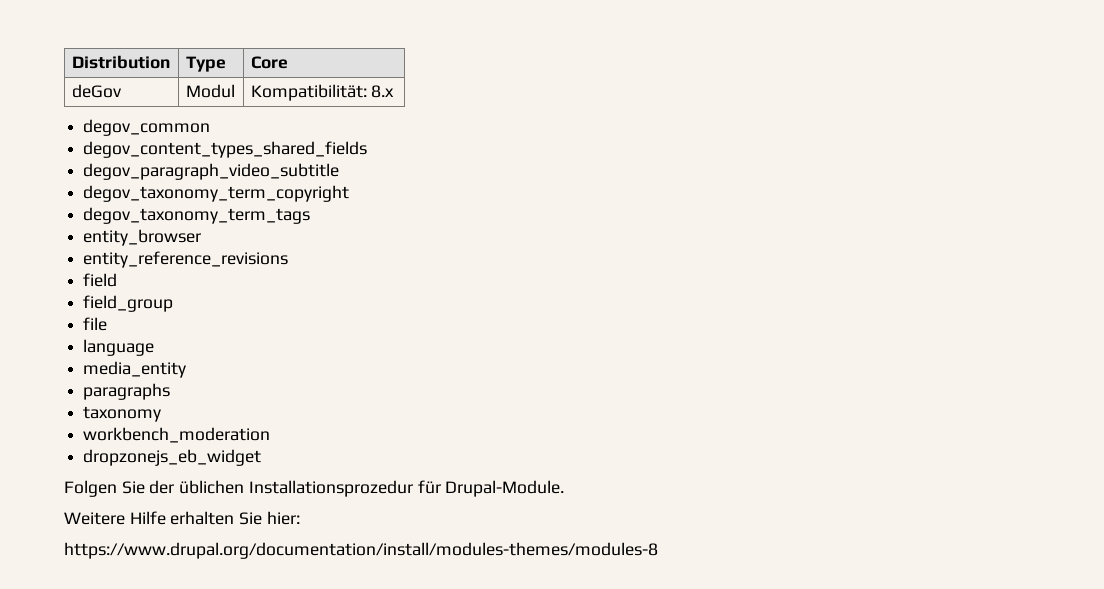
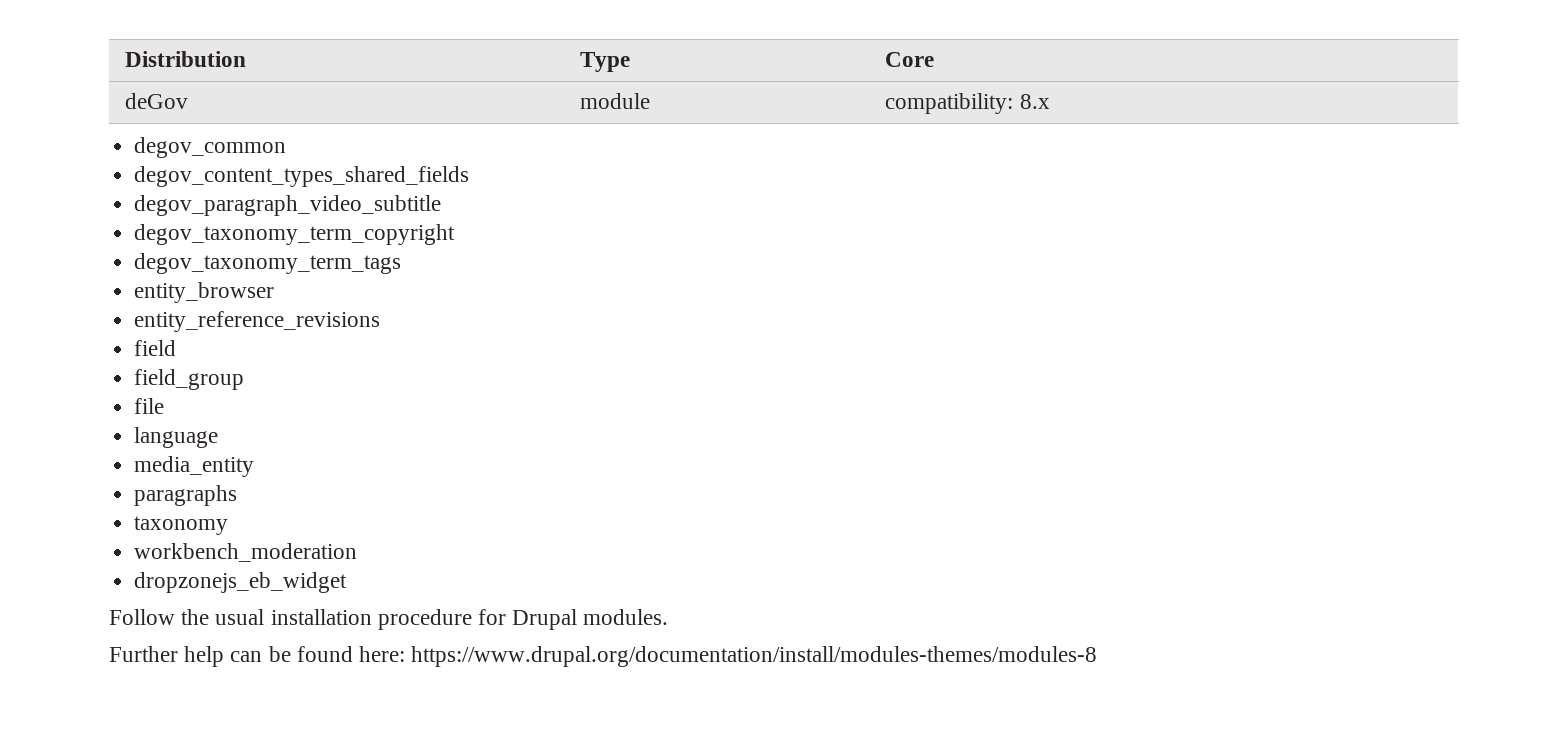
- deGov | Modul | Kompatibilität: 8.x
+ deGov | module | compatibility: 8.x
- Folgen Sie der üblichen Installationsprozedur für Drupal-Module.
- Weitere Hilfe erhalten Sie hier:
- https://www.drupal.org/documentation/install/modules-themes/modules-8
+ Follow the usual installation procedure for Drupal modules.
+ Further help can be found here: https://www.drupal.org/documentation/install/modules-themes/modules-8

